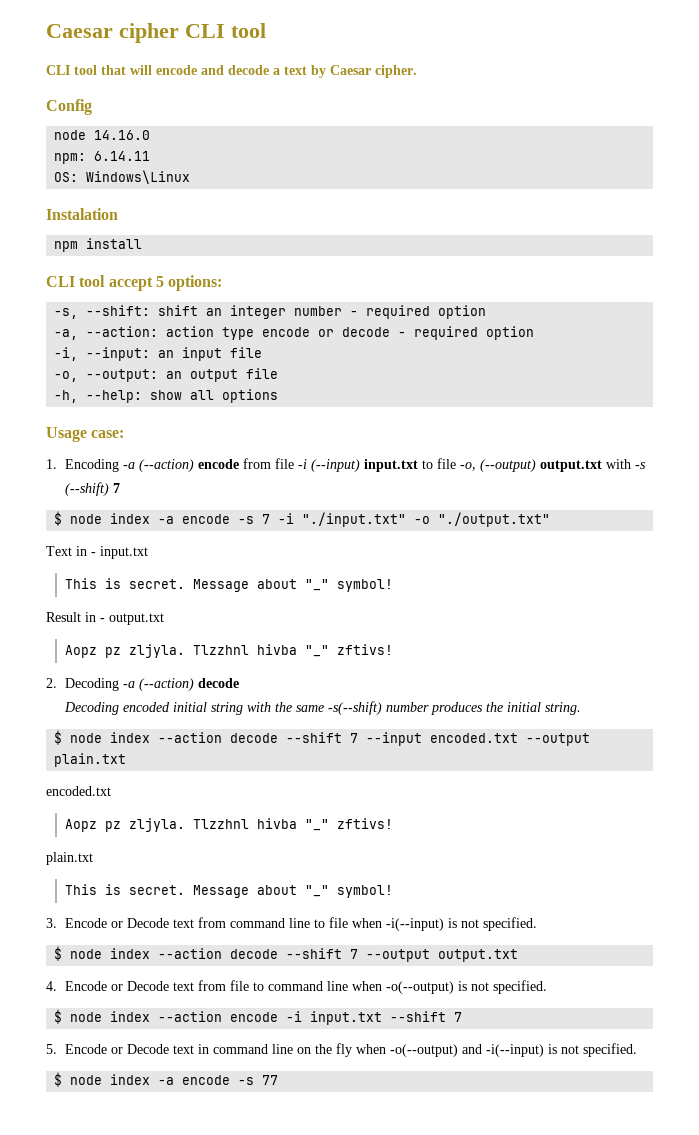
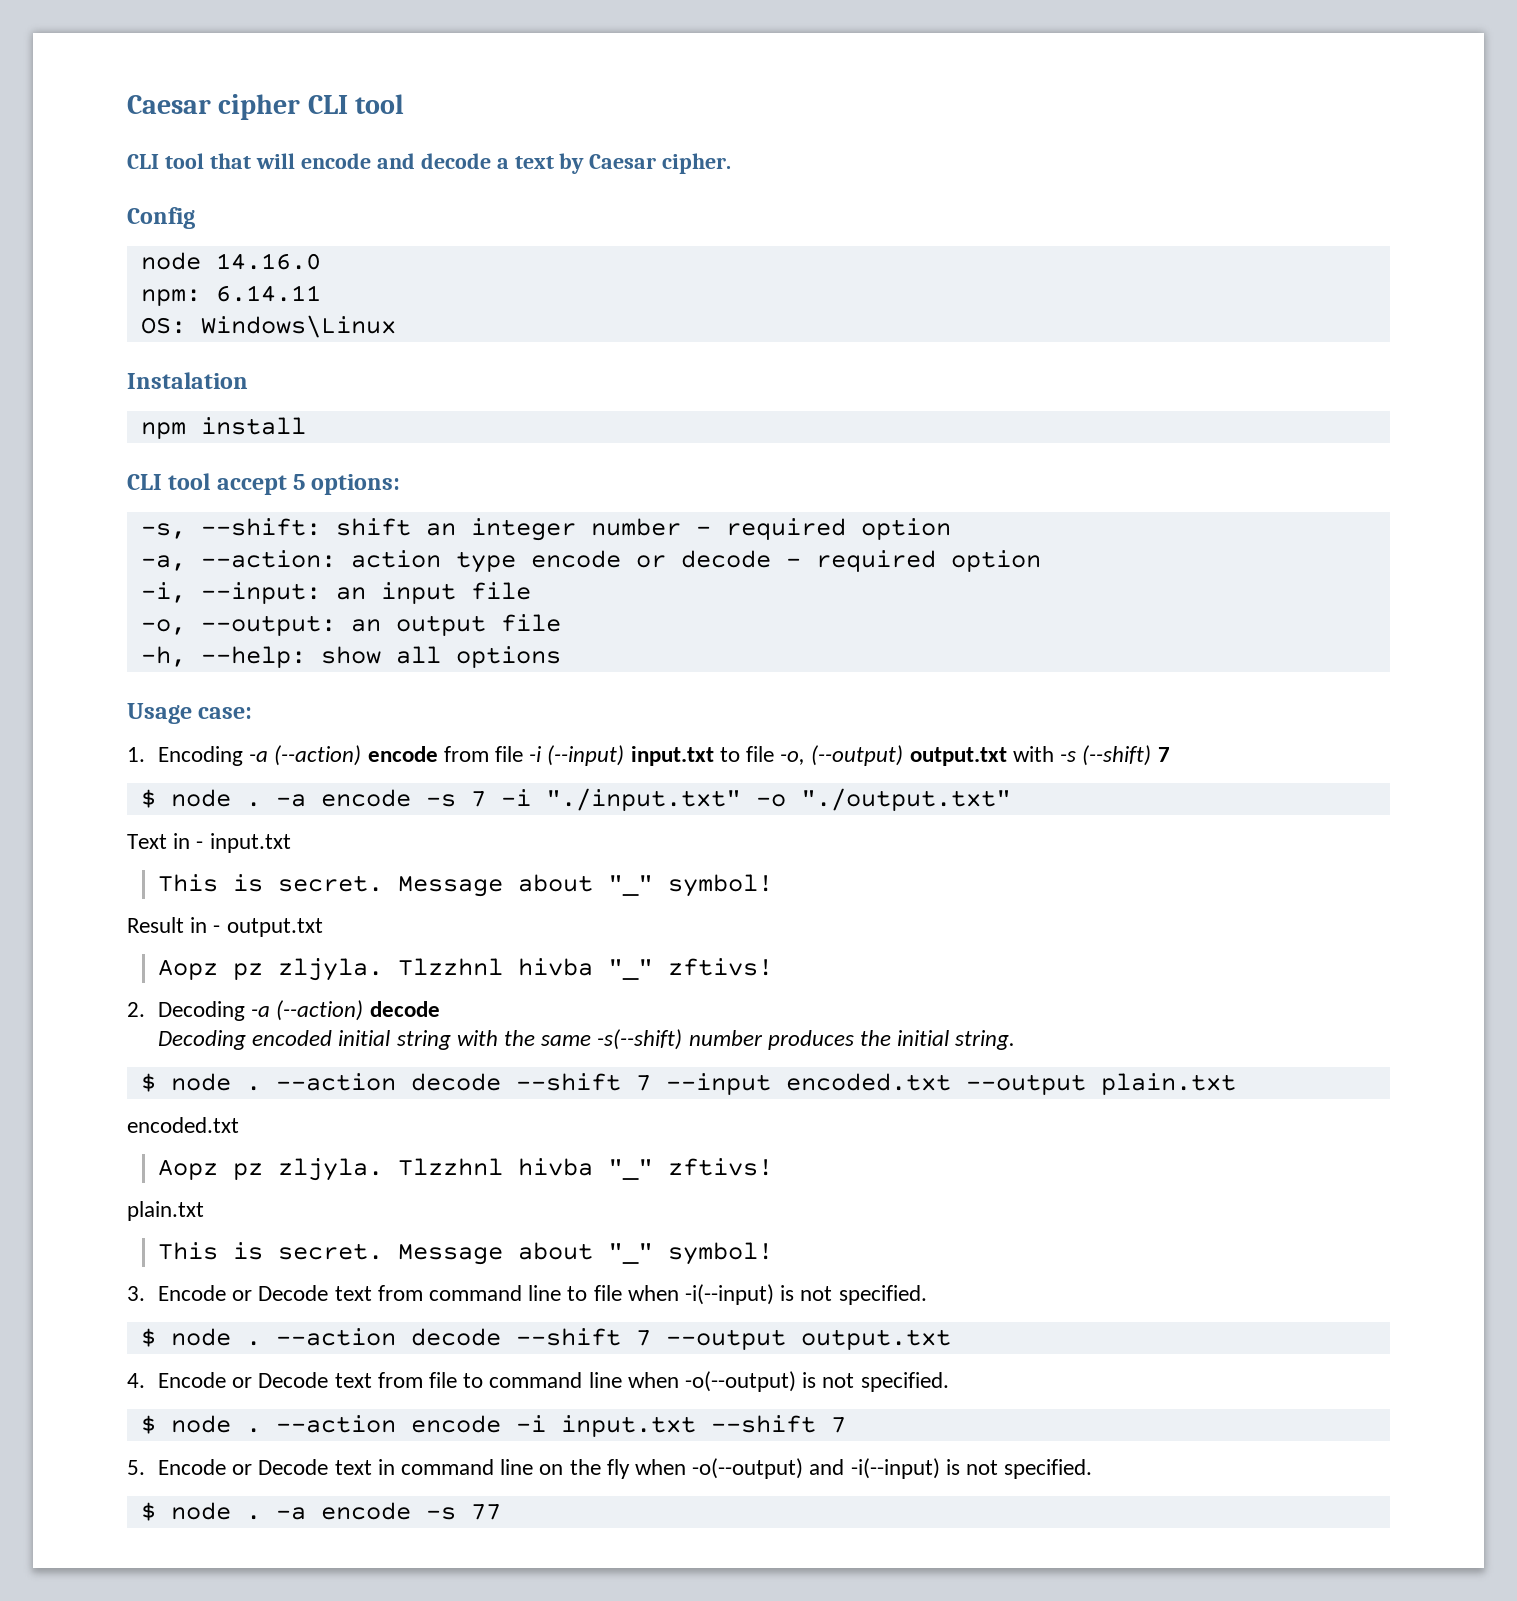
- $ node index -a encode -s 7 -i "./input.txt" -o "./output.txt"
+ $ node . -a encode -s 7 -i "./input.txt" -o "./output.txt"
- $ node index --action decode --shift 7 --input encoded.txt --output plain.txt
+ $ node . --action decode --shift 7 --input encoded.txt --output plain.txt
- $ node index --action decode --shift 7 --output output.txt
+ $ node . --action decode --shift 7 --output output.txt
- $ node index --action encode -i input.txt --shift 7
+ $ node . --action encode -i input.txt --shift 7
- $ node index -a encode -s 77
+ $ node . -a encode -s 77

